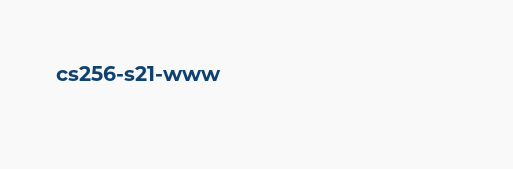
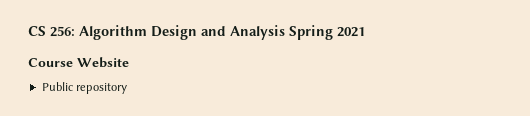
- cs256-s21-www
+ CS 256: Algorithm Design and Analysis Spring 2021
+ Course Website
+ Public repository

